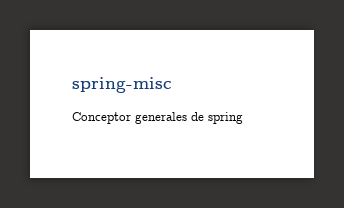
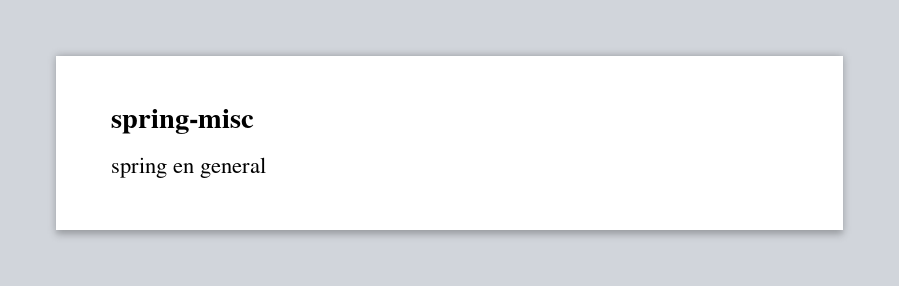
- Conceptor generales de spring
+ spring en general

